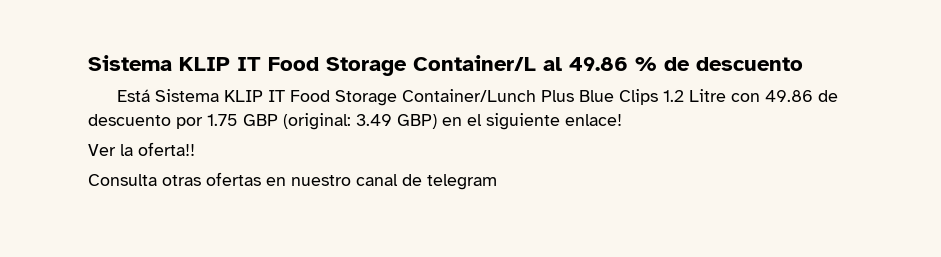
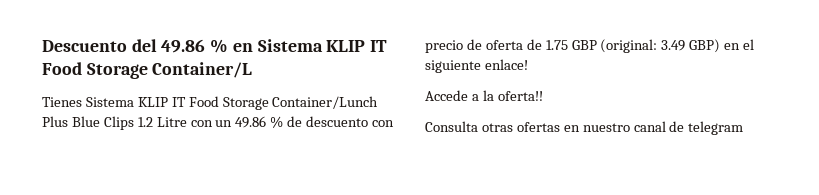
- Sistema KLIP IT Food Storage Container/L al 49.86 % de descuento
- Está Sistema KLIP IT Food Storage Container/Lunch Plus Blue Clips 1.2 Litre con 49.86 de descuento por 1.75 GBP (original: 3.49 GBP) en el siguiente enlace!
+ Descuento del 49.86 % en Sistema KLIP IT Food Storage Container/L
+ Tienes Sistema KLIP IT Food Storage Container/Lunch Plus Blue Clips 1.2 Litre con un 49.86 % de descuento con precio de oferta de 1.75 GBP (original: 3.49 GBP) en el siguiente enlace!
- Ver la oferta!!
+ Accede a la oferta!!

